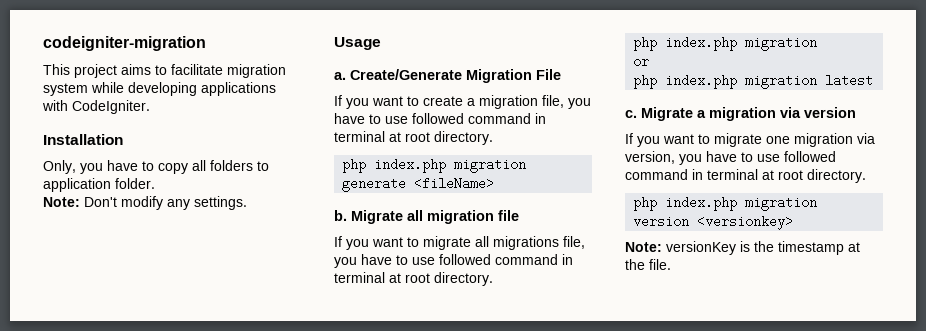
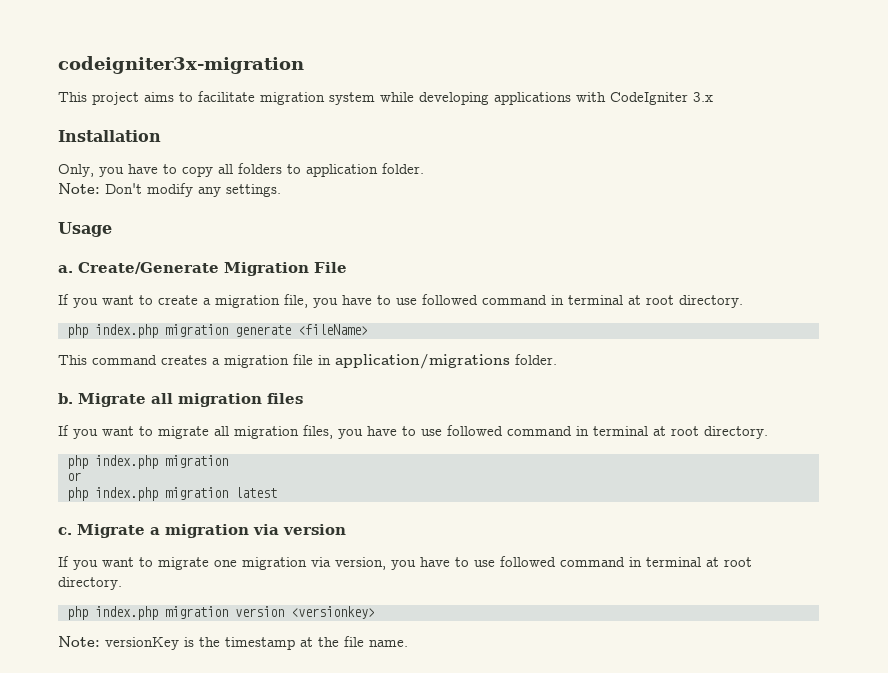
- codeigniter-migration
+ codeigniter3x-migration
- This project aims to facilitate migration system while developing applications with CodeIgniter.
+ This project aims to facilitate migration system while developing applications with CodeIgniter 3.x
+ This command creates a migration file in application/migrations folder.
- Migrate all migration file
+ Migrate all migration files
- If you want to migrate all migrations file, you have to use followed command in terminal at root directory.
+ If you want to migrate all migration files, you have to use followed command in terminal at root directory.
- Note: versionKey is the timestamp at the file.
+ Note: versionKey is the timestamp at the file name.

